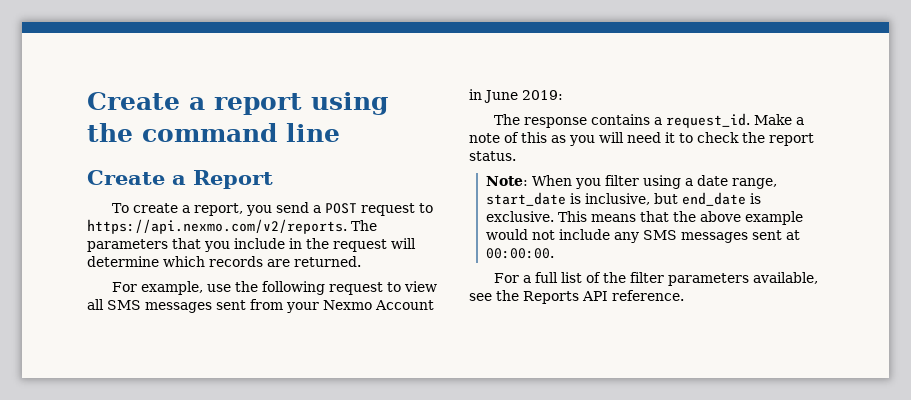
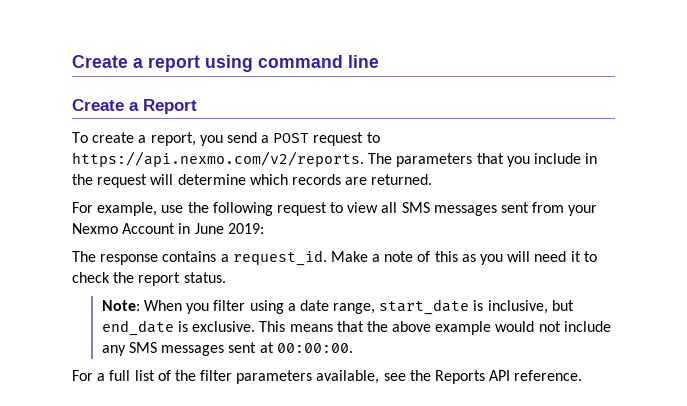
- Create a report using the command line
+ Create a report using command line

